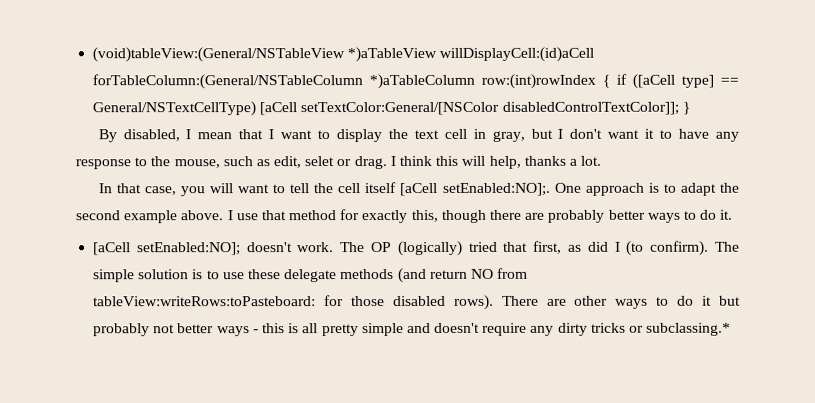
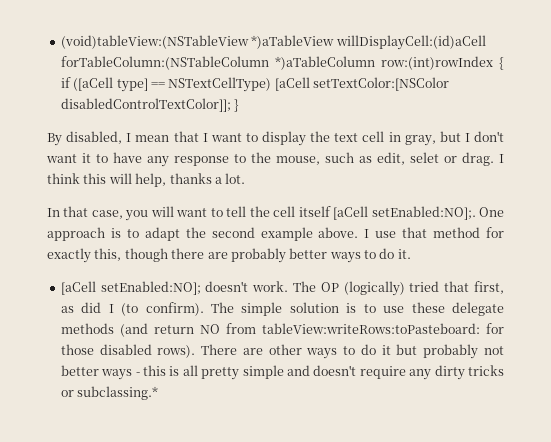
- (void)tableView:(General/NSTableView *)aTableView willDisplayCell:(id)aCell forTableColumn:(General/NSTableColumn *)aTableColumn row:(int)rowIndex { if ([aCell type] == General/NSTextCellType) [aCell setTextColor:General/[NSColor disabledControlTextColor]]; }
+ (void)tableView:(NSTableView *)aTableView willDisplayCell:(id)aCell forTableColumn:(NSTableColumn *)aTableColumn row:(int)rowIndex { if ([aCell type] == NSTextCellType) [aCell setTextColor:[NSColor disabledControlTextColor]]; }

